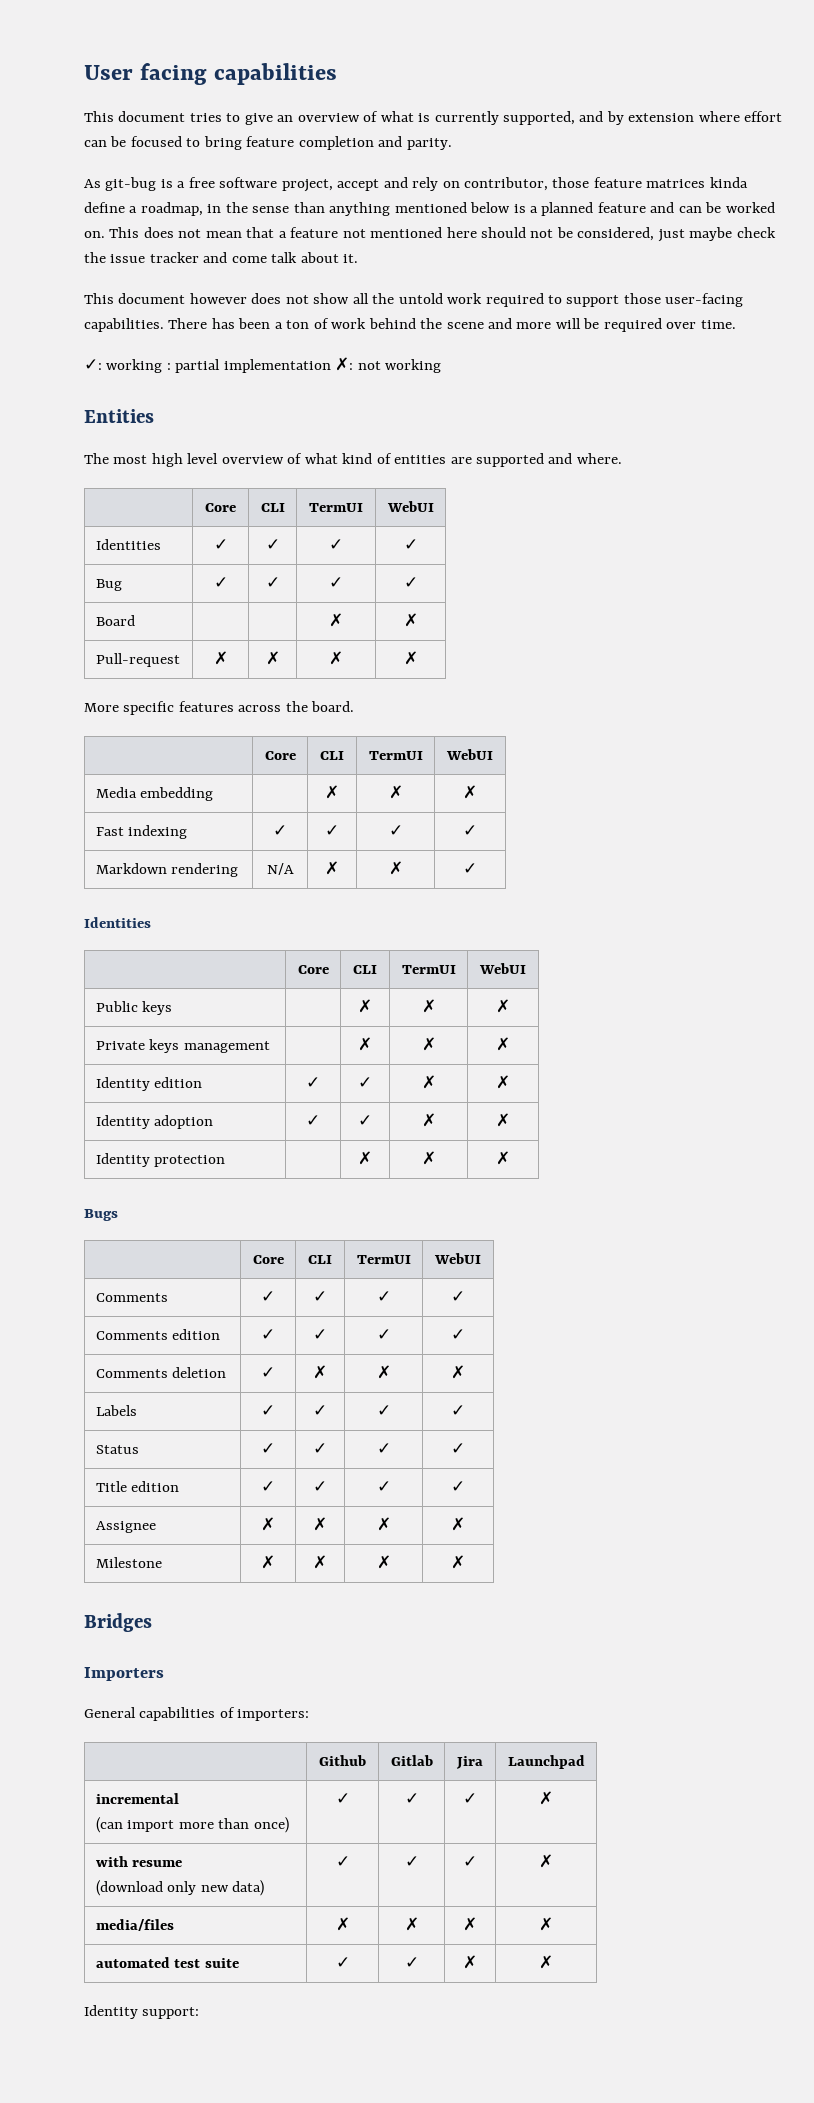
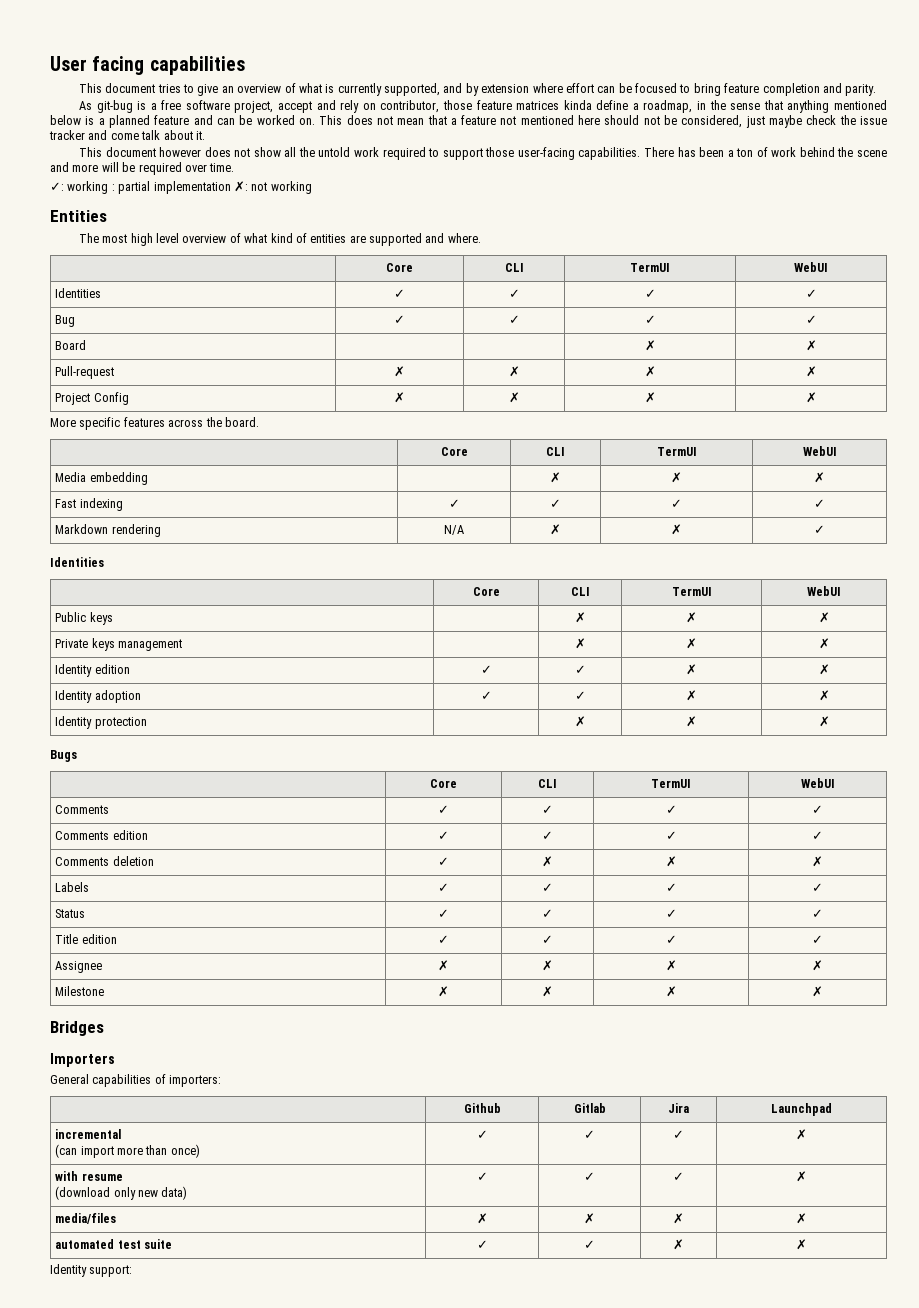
- As git-bug is a free software project, accept and rely on contributor, those feature matrices kinda define a roadmap, in the sense than anything mentioned below is a planned feature and can be worked on.
+ As git-bug is a free software project, accept and rely on contributor, those feature matrices kinda define a roadmap, in the sense that anything mentioned below is a planned feature and can be worked on.
+ Project Config | ✗ | ✗ | ✗ | ✗

